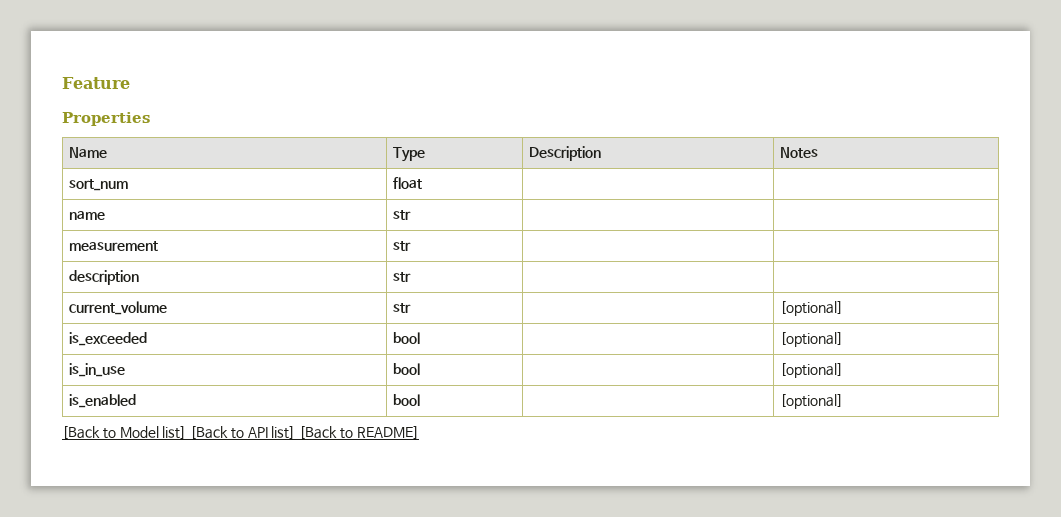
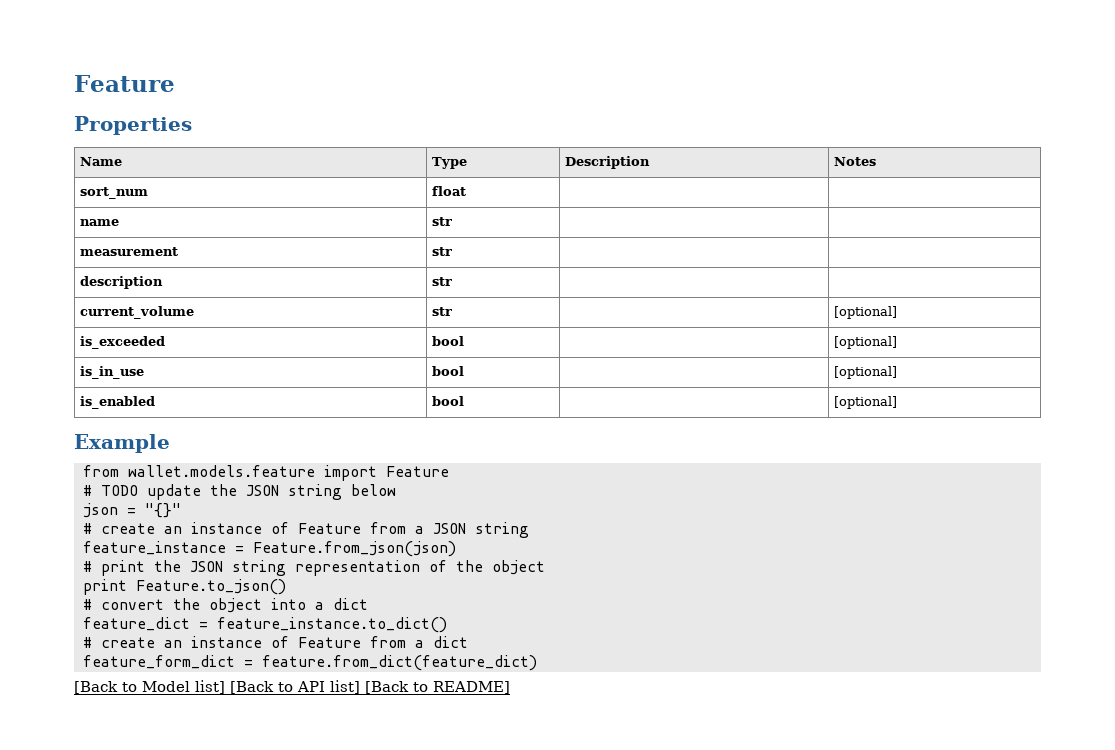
+ Example
+ from wallet.models.feature import Feature
+ # TODO update the JSON string below
+ json = "{}"
+ # create an instance of Feature from a JSON string
+ feature_instance = Feature.from_json(json)
+ # print the JSON string representation of the object
+ print Feature.to_json()
+ # convert the object into a dict
+ feature_dict = feature_instance.to_dict()
+ # create an instance of Feature from a dict
+ feature_form_dict = feature.from_dict(feature_dict)

